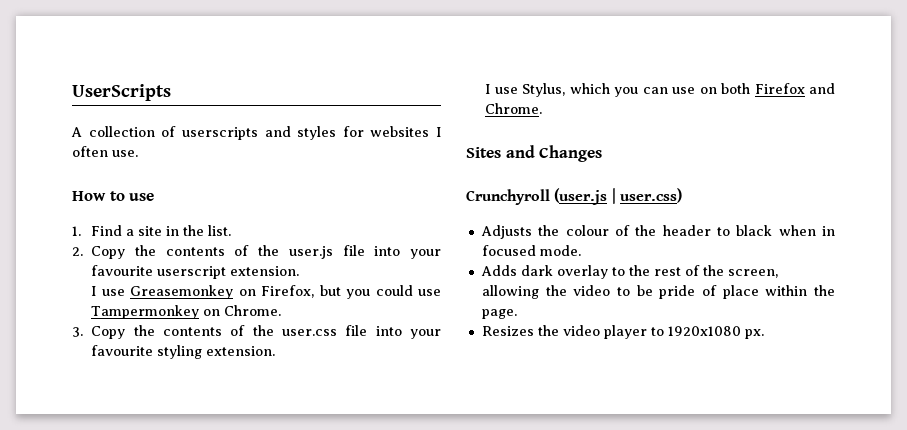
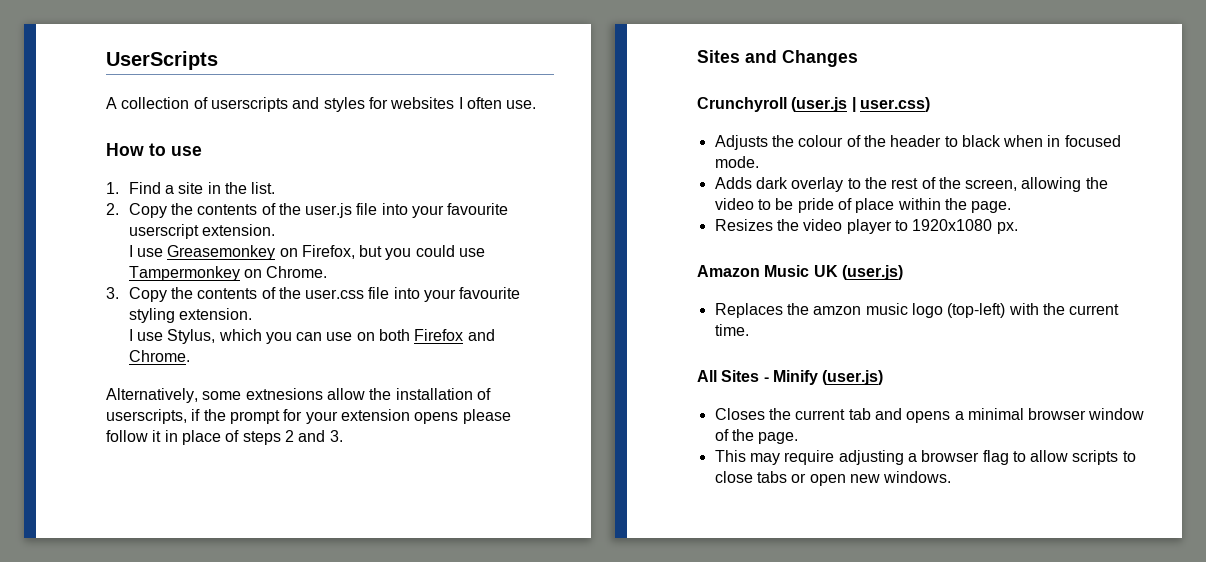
+ Alternatively, some extnesions allow the installation of userscripts, if the prompt for your extension opens please follow it in place of steps 2 and 3.
+ Amazon Music UK (user.js)
+ Replaces the amzon music logo (top-left) with the current time.
+ All Sites - Minify (user.js)
+ Closes the current tab and opens a minimal browser window of the page.
+ This may require adjusting a browser flag to allow scripts to close tabs or open new windows.

